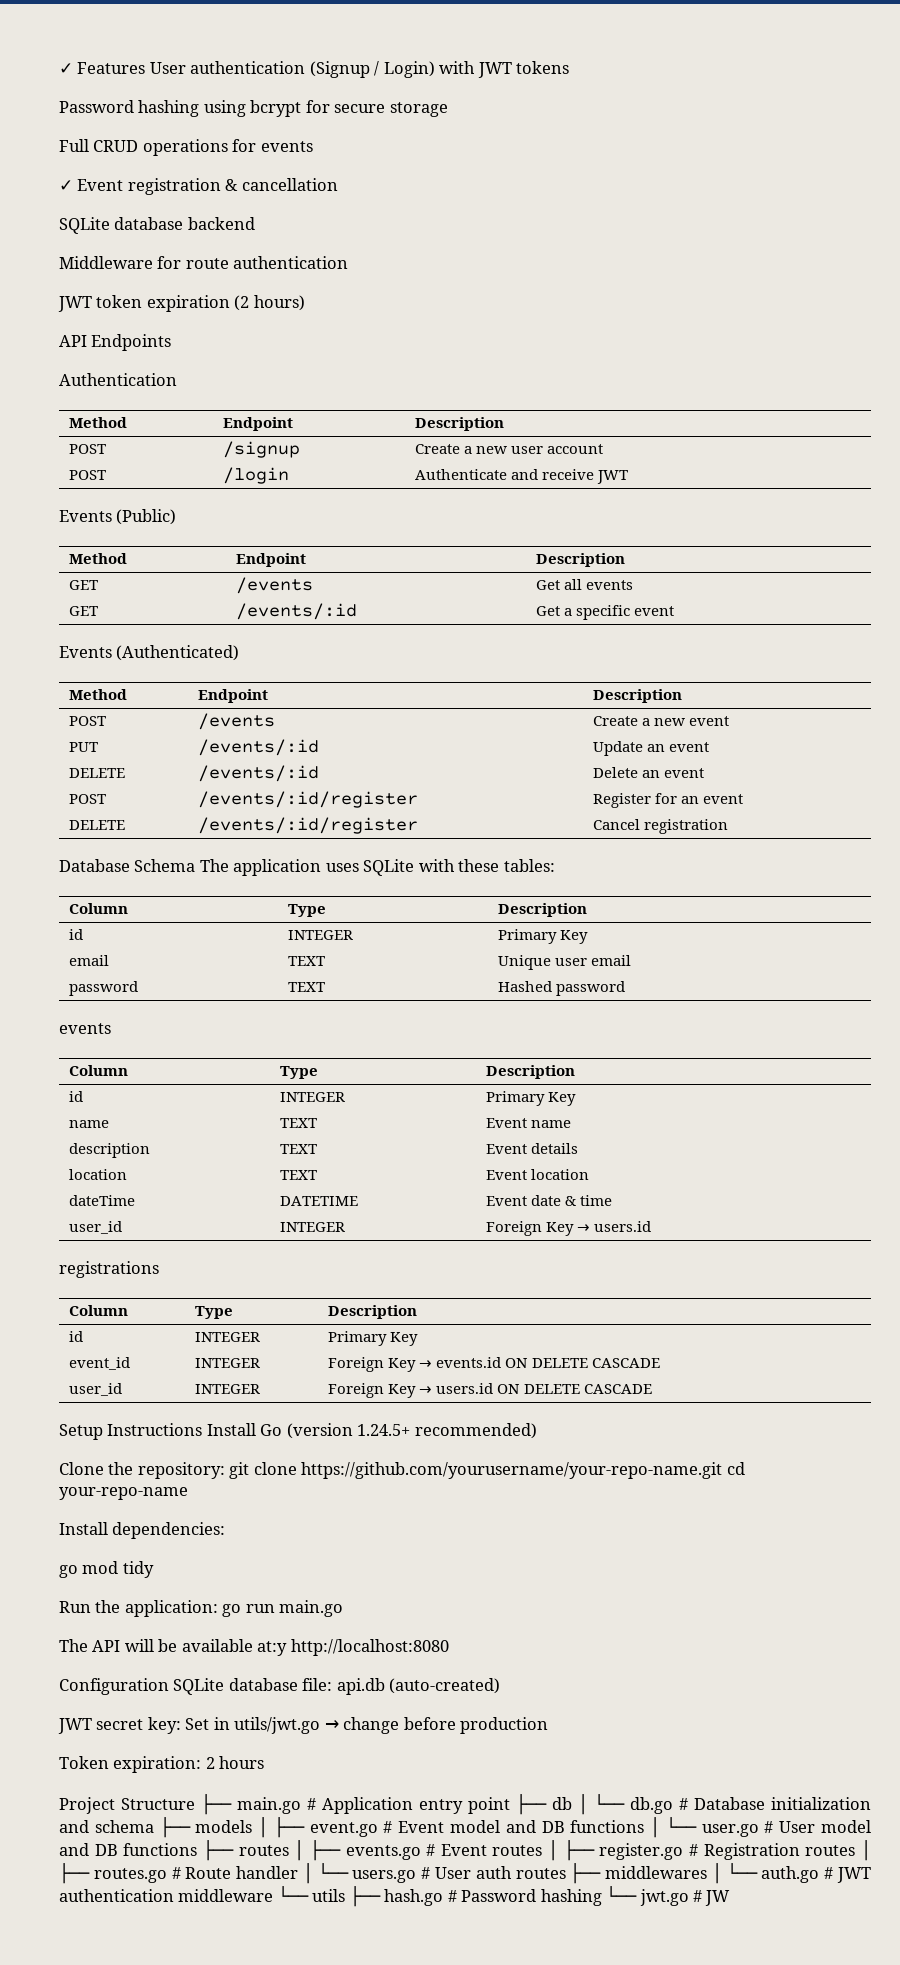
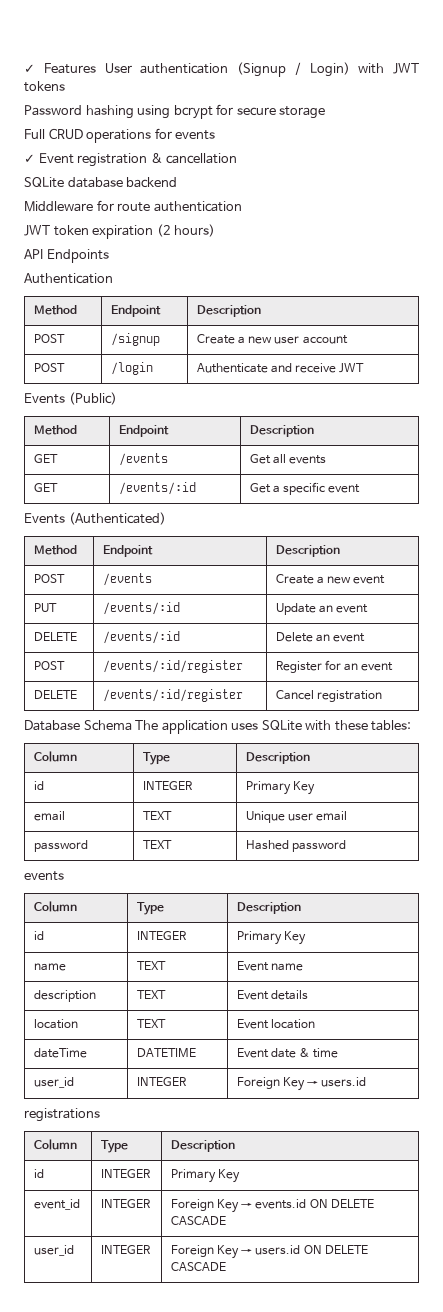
- Setup Instructions Install Go (version 1.24.5+ recommended)
- Clone the repository: git clone https://github.com/yourusername/your-repo-name.git cd your-repo-name
- Install dependencies:
- go mod tidy
- Run the application: go run main.go
- The API will be available at:y http://localhost:8080
- Configuration SQLite database file: api.db (auto-created)
- JWT secret key: Set in utils/jwt.go → change before production
- Token expiration: 2 hours
- Project Structure ├── main.go # Application entry point ├── db │ └── db.go # Database initialization and schema ├── models │ ├── event.go # Event model and DB functions │ └── user.go # User model and DB functions ├── routes │ ├── events.go # Event routes │ ├── register.go # Registration routes │ ├── routes.go # Route handler │ └── users.go # User auth routes ├── middlewares │ └── auth.go # JWT authentication middleware └── utils ├── hash.go # Password hashing └── jwt.go # JW

